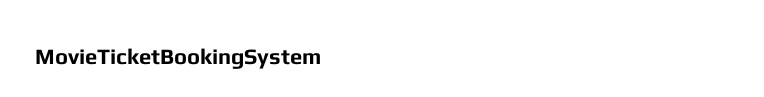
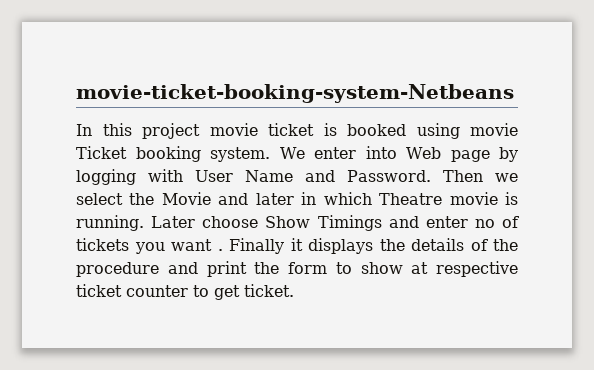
- MovieTicketBookingSystem
+ movie-ticket-booking-system-Netbeans
+ In this project movie ticket is booked using movie Ticket booking system. We enter into Web page by logging with User Name and Password. Then we select the Movie and later in which Theatre movie is running. Later choose Show Timings and enter no of tickets you want . Finally it displays the details of the procedure and print the form to show at respective ticket counter to get ticket.

